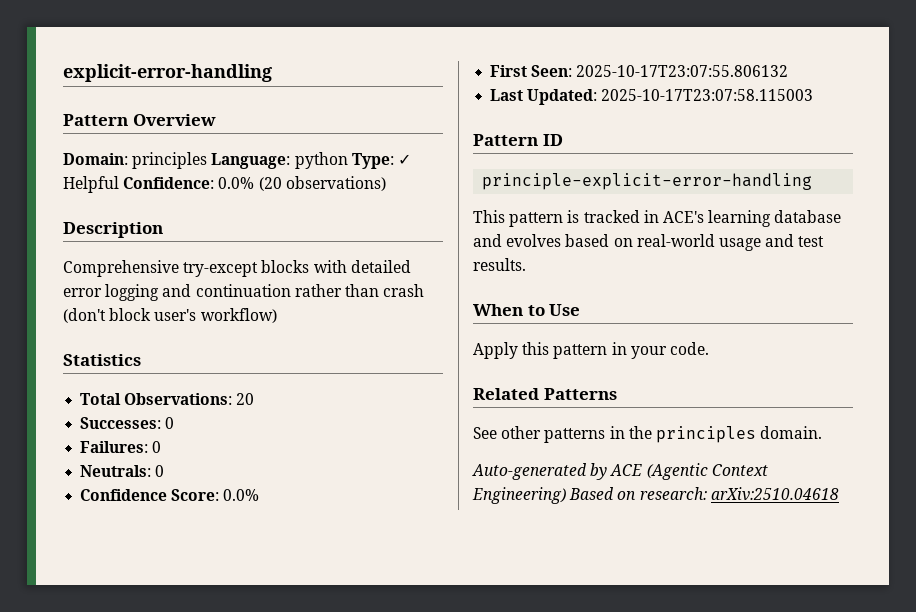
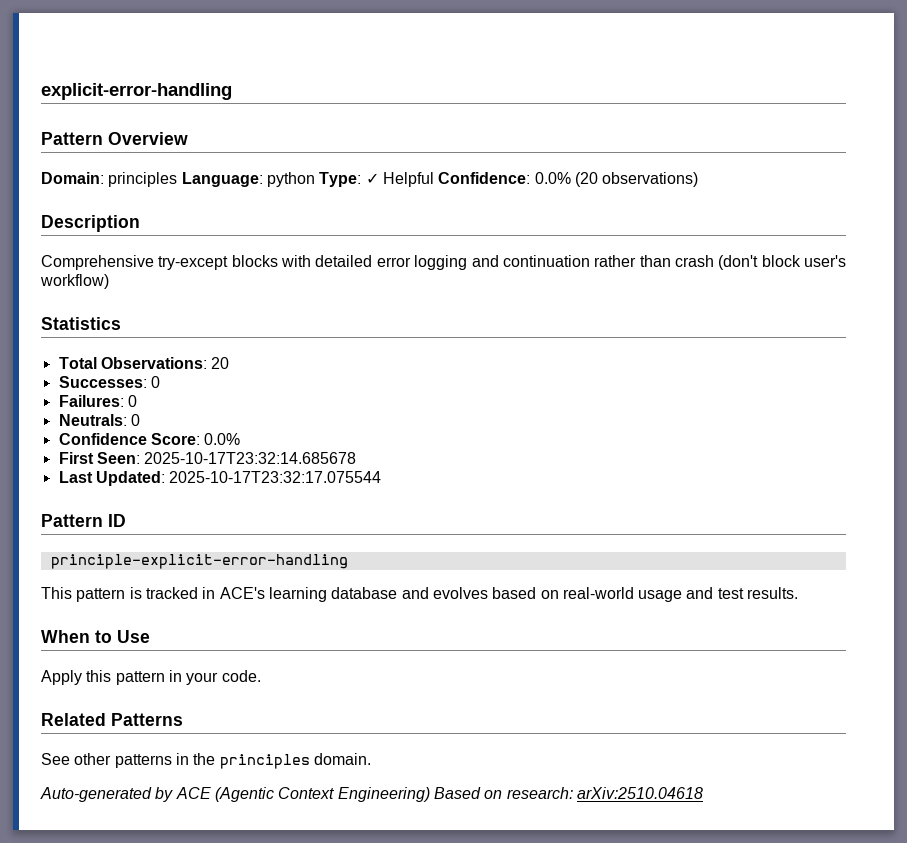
- First Seen: 2025-10-17T23:07:55.806132
+ First Seen: 2025-10-17T23:32:14.685678
- Last Updated: 2025-10-17T23:07:58.115003
+ Last Updated: 2025-10-17T23:32:17.075544

